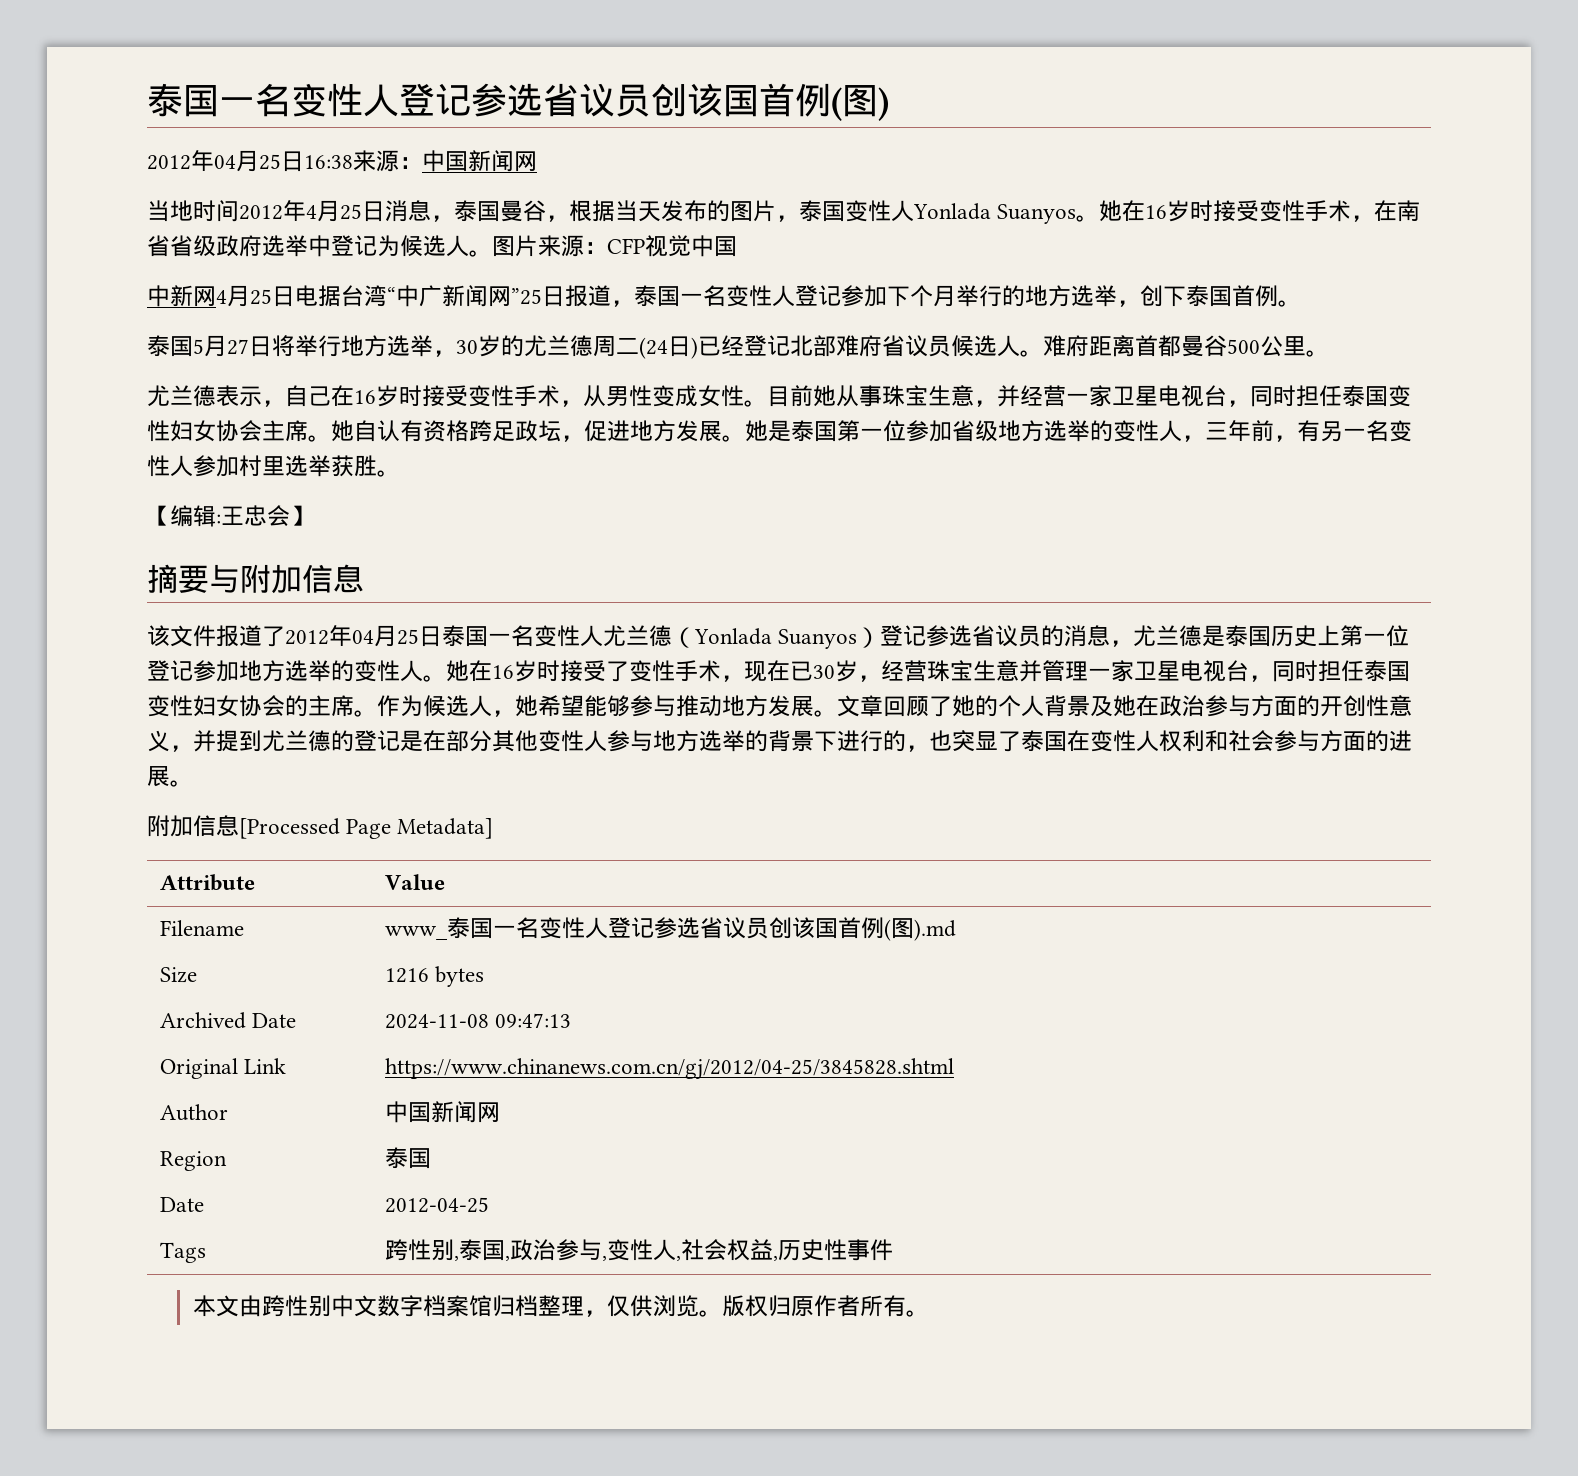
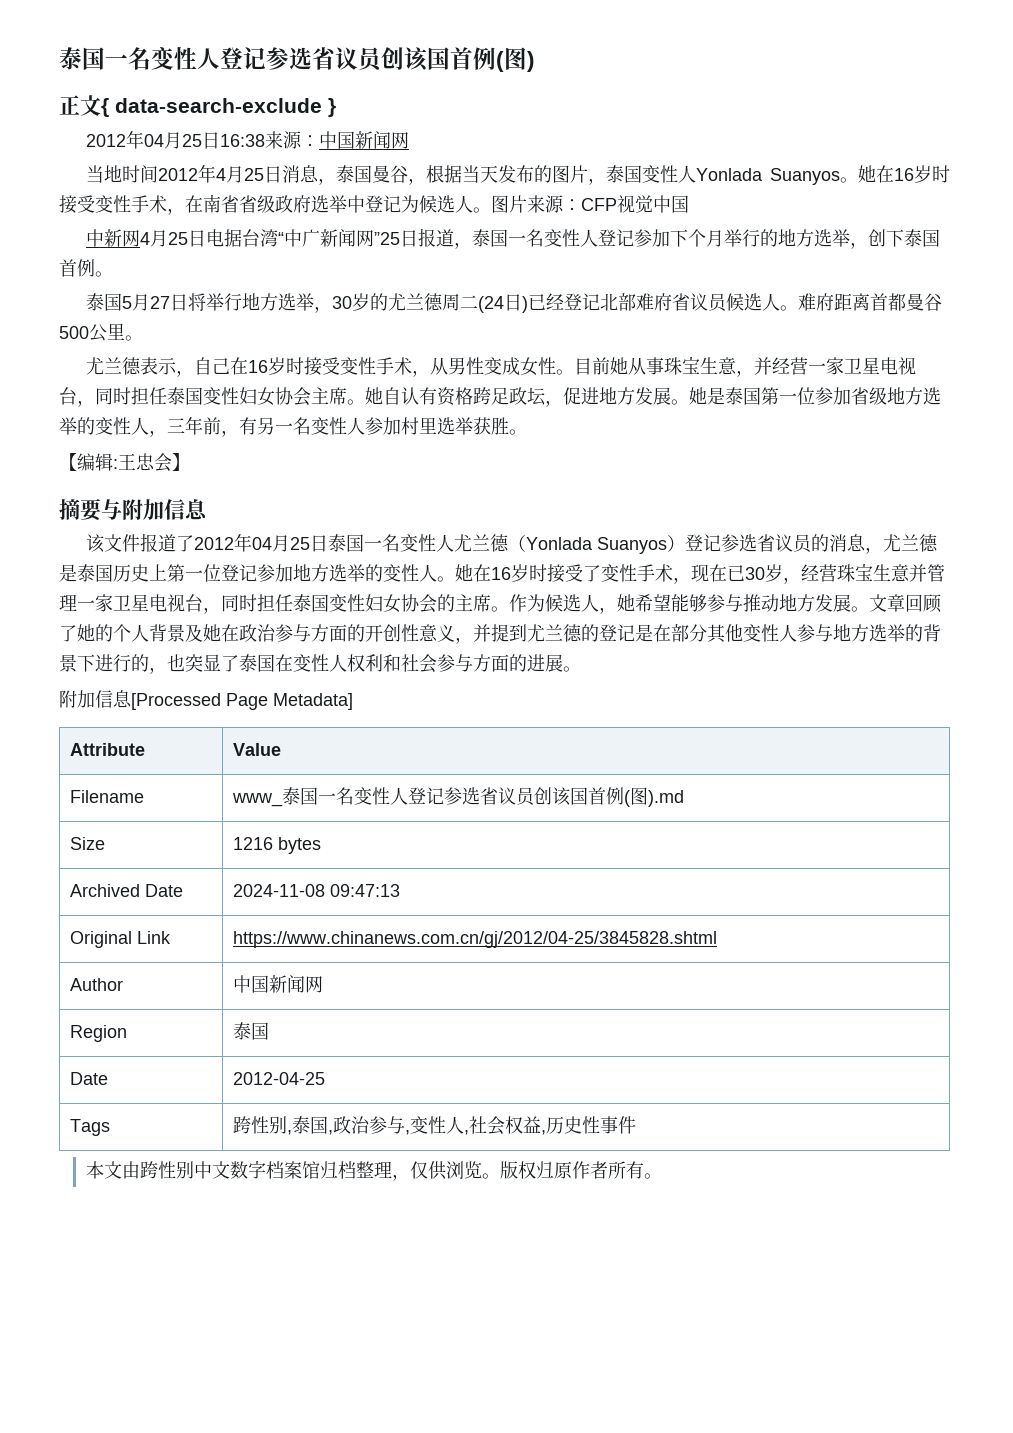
+ 正文{ data-search-exclude }

